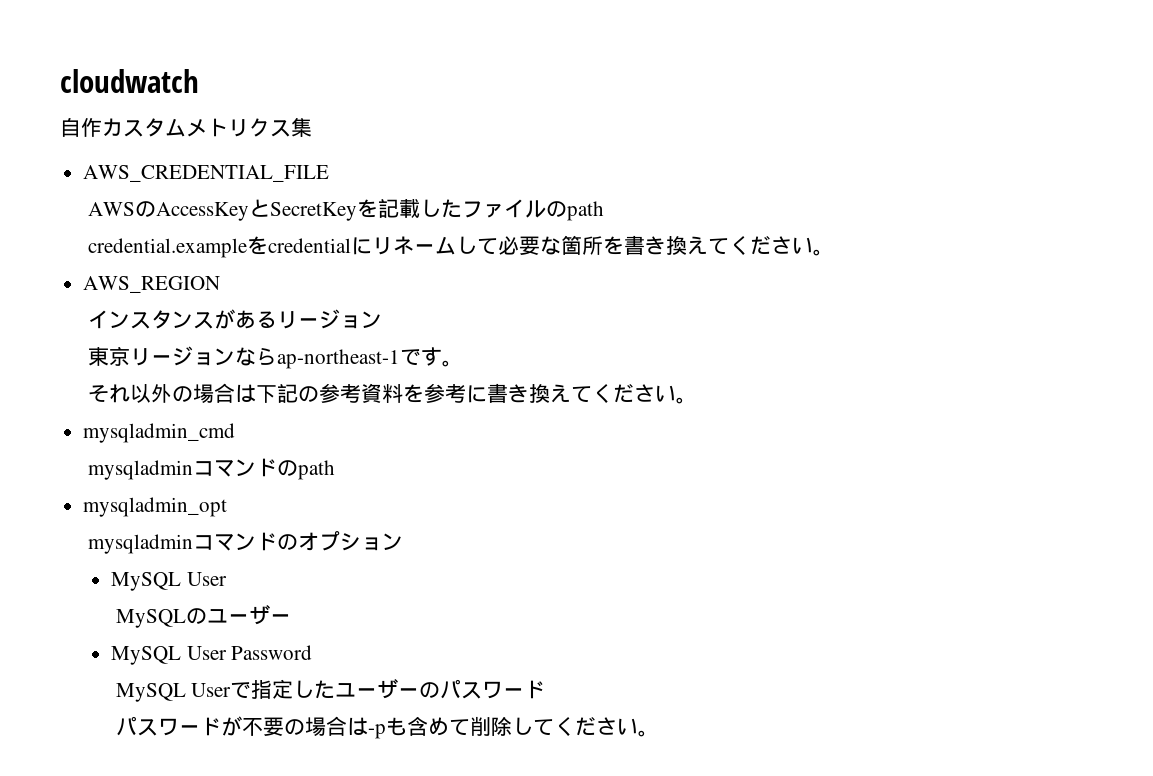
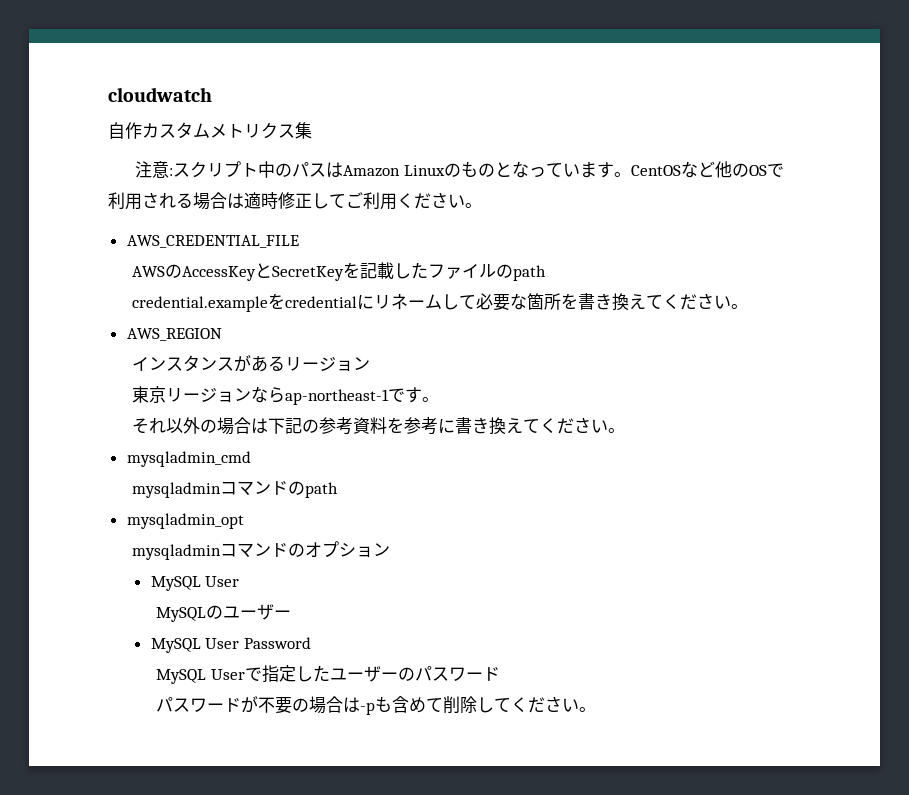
+ 注意:スクリプト中のパスはAmazon Linuxのものとなっています。CentOSなど他のOSで利用される場合は適時修正してご利用ください。

